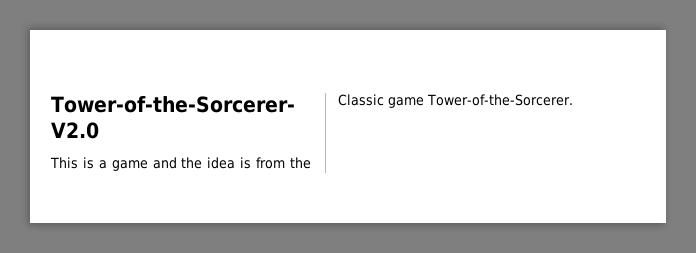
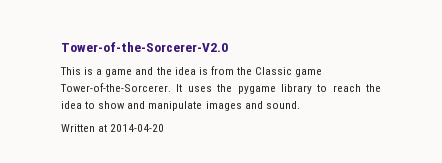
+ It uses the pygame library to reach the idea to show and manipulate images and sound.
+ Written at 2014-04-20

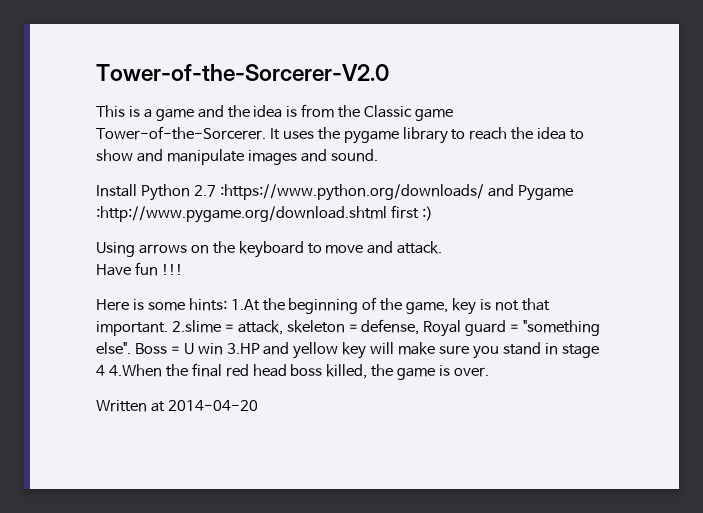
+ Install Python 2.7 :https://www.python.org/downloads/ and Pygame :http://www.pygame.org/download.shtml first :)
+ Using arrows on the keyboard to move and attack.
+ Have fun !!!
+ Here is some hints: 1.At the beginning of the game, key is not that important. 2.slime = attack, skeleton = defense, Royal guard = "something else". Boss = U win 3.HP and yellow key will make sure you stand in stage 4 4.When the final red head boss killed, the game is over.

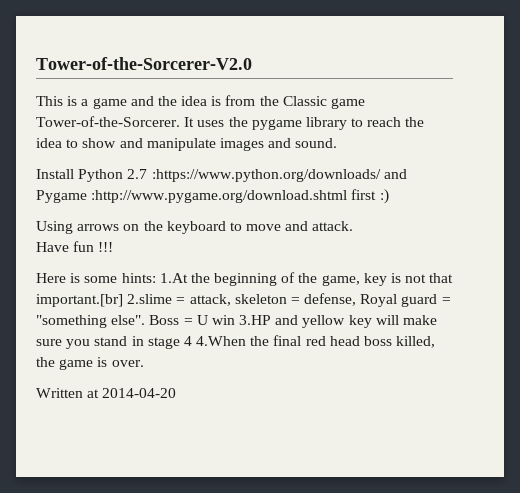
- Here is some hints: 1.At the beginning of the game, key is not that important. 2.slime = attack, skeleton = defense, Royal guard = "something else".
+ Here is some hints: 1.At the beginning of the game, key is not that important.[br] 2.slime = attack, skeleton = defense, Royal guard = "something else".

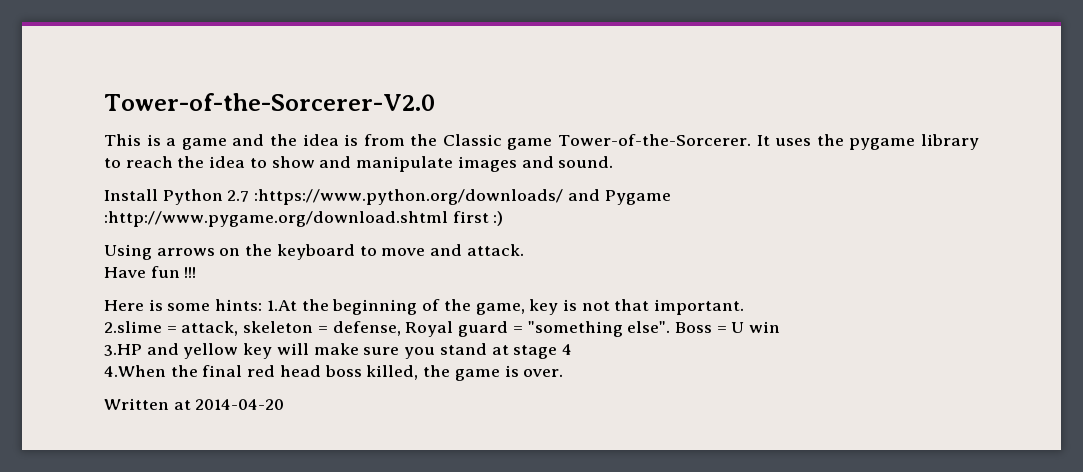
- Here is some hints: 1.At the beginning of the game, key is not that important.[br] 2.slime = attack, skeleton = defense, Royal guard = "something else".
+ Here is some hints: 1.At the beginning of the game, key is not that important.
+ 2.slime = attack, skeleton = defense, Royal guard = "something else".
- Boss = U win 3.HP and yellow key will make sure you stand in stage 4 4.When the final red head boss killed, the game is over.
+ Boss = U win
+ 3.HP and yellow key will make sure you stand at stage 4
+ 4.When the final red head boss killed, the game is over.

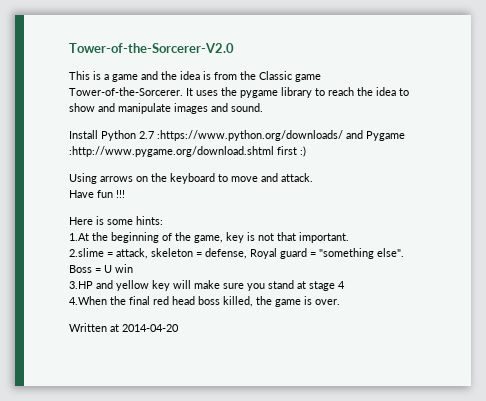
- Here is some hints: 1.At the beginning of the game, key is not that important.
+ Here is some hints:
+ 1.At the beginning of the game, key is not that important.

